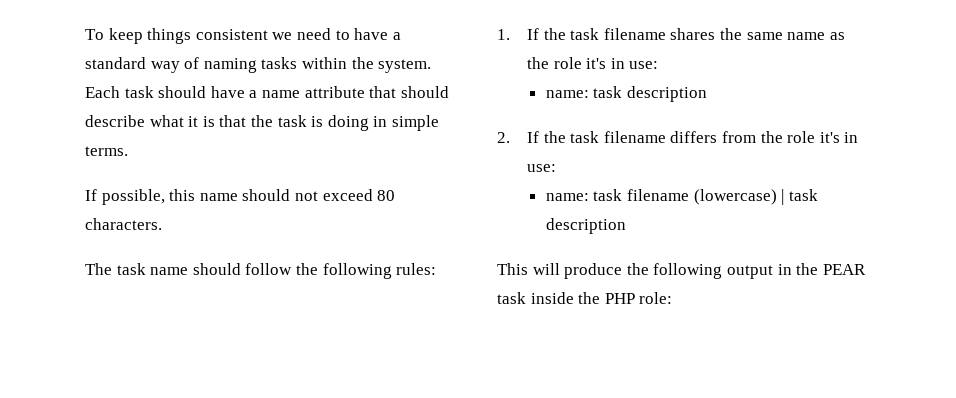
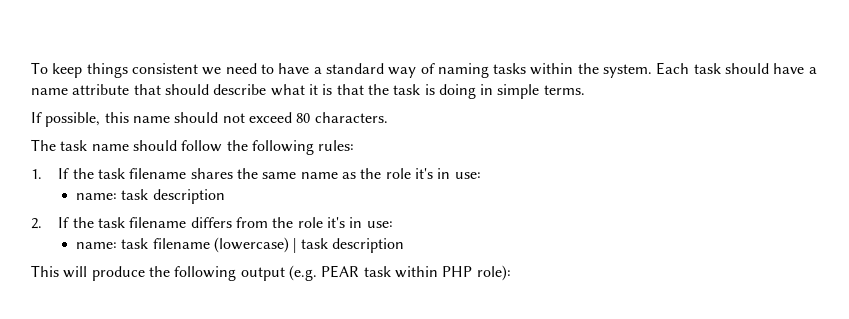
- This will produce the following output in the PEAR task inside the PHP role:
+ This will produce the following output (e.g. PEAR task within PHP role):

